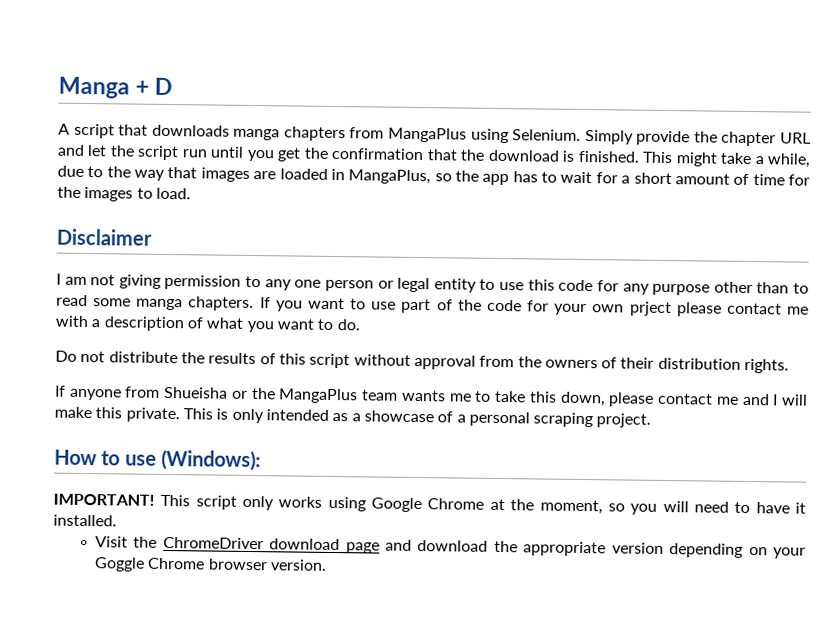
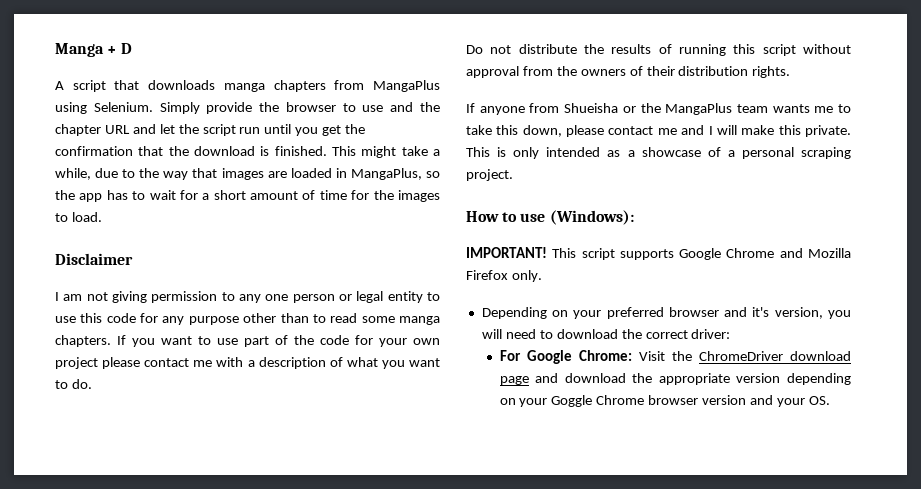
- Simply provide the chapter URL and let the script run until you get the confirmation that the download is finished.
+ Simply provide the browser to use and the chapter URL and let the script run until you get the confirmation that the download is finished.
- If you want to use part of the code for your own prject please contact me with a description of what you want to do.
+ If you want to use part of the code for your own project please contact me with a description of what you want to do.
- Do not distribute the results of this script without approval from the owners of their distribution rights.
+ Do not distribute the results of running this script without approval from the owners of their distribution rights.
- This script only works using Google Chrome at the moment, so you will need to have it installed.
- Visit the ChromeDriver download page and download the appropriate version depending on your Goggle Chrome browser version.
+ This script supports Google Chrome and Mozilla Firefox only.
+ Depending on your preferred browser and it's version, you will need to download the correct driver:
+ For Google Chrome: Visit the ChromeDriver download page and download the appropriate version depending on your Goggle Chrome browser version and your OS.

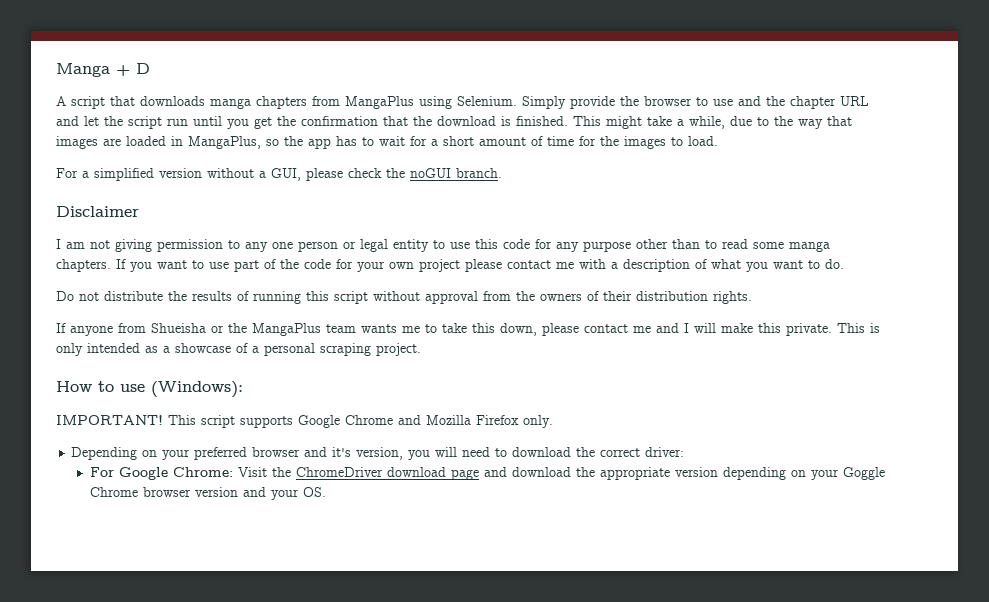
+ For a simplified version without a GUI, please check the noGUI branch.

